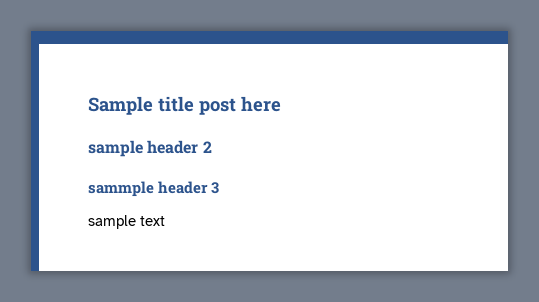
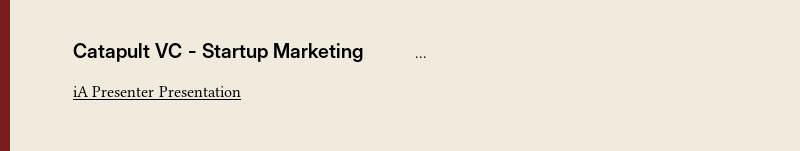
- Sample title post here
- sample header 2
- sammple header 3
- sample text
+ Catapult VC - Startup Marketing
+ iA Presenter Presentation
+ ...

